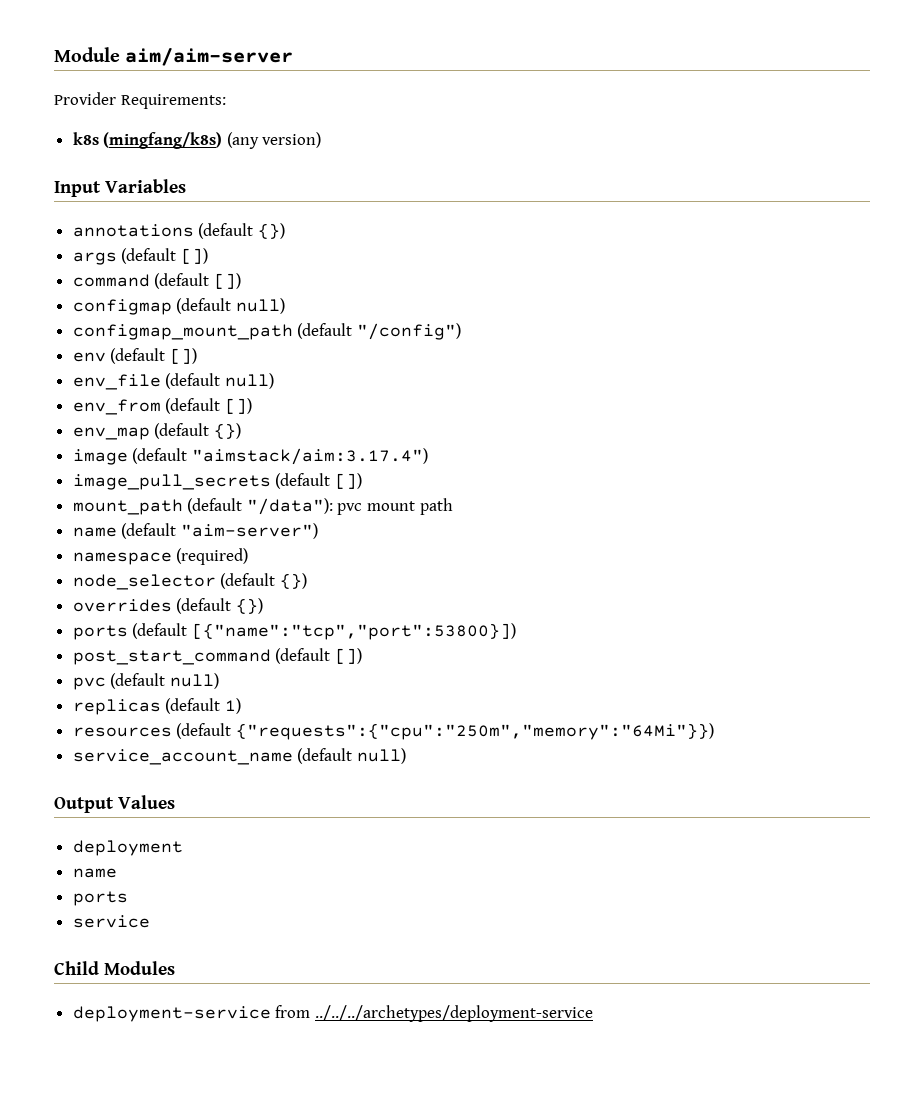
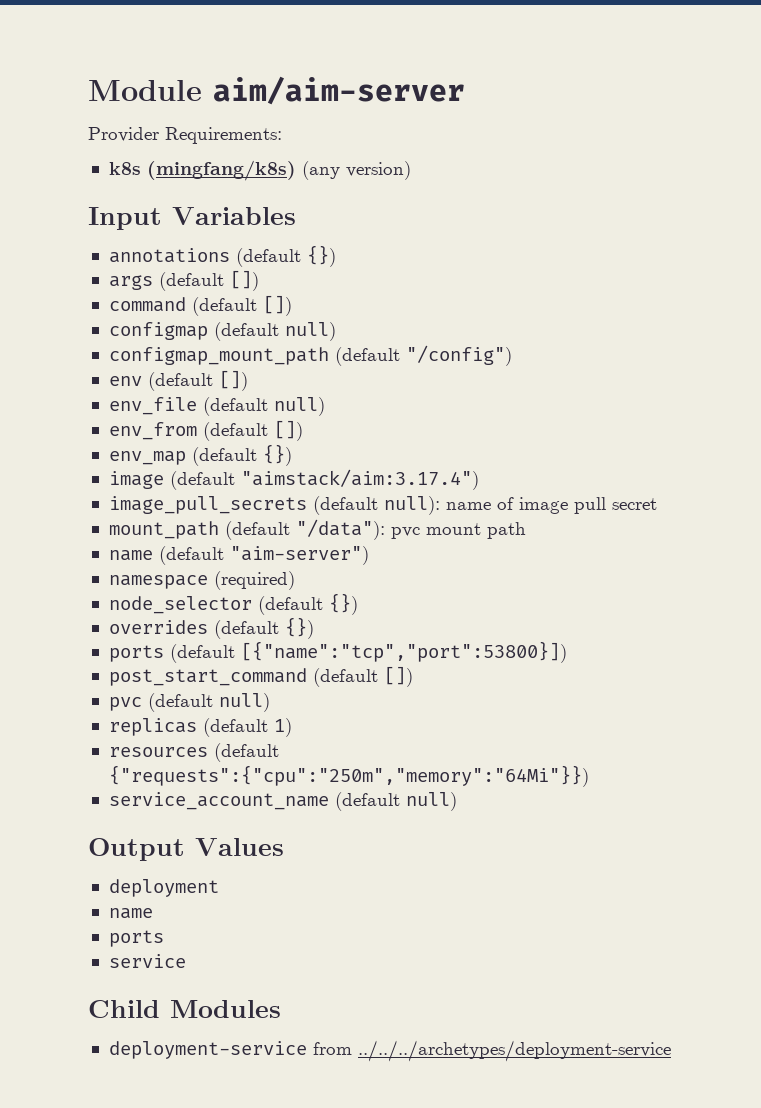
- image_pull_secrets (default [])
+ image_pull_secrets (default null): name of image pull secret

